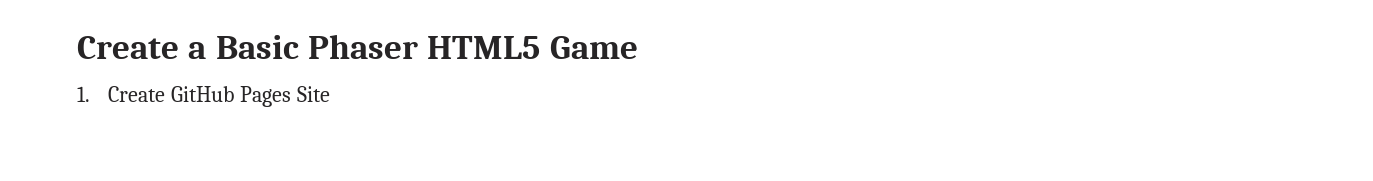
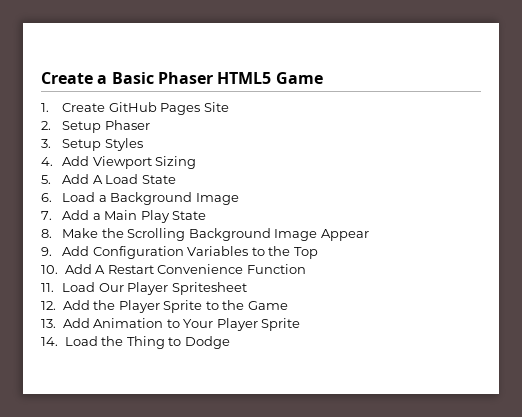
+ 2. Setup Phaser
+ 3. Setup Styles
+ 4. Add Viewport Sizing
+ 5. Add A Load State
+ 6. Load a Background Image
+ 7. Add a Main Play State
+ 8. Make the Scrolling Background Image Appear
+ 9. Add Configuration Variables to the Top
+ 10. Add A Restart Convenience Function
+ 11. Load Our Player Spritesheet
+ 12. Add the Player Sprite to the Game
+ 13. Add Animation to Your Player Sprite
+ 14. Load the Thing to Dodge

